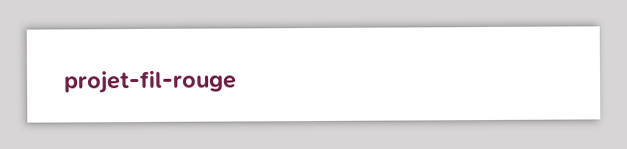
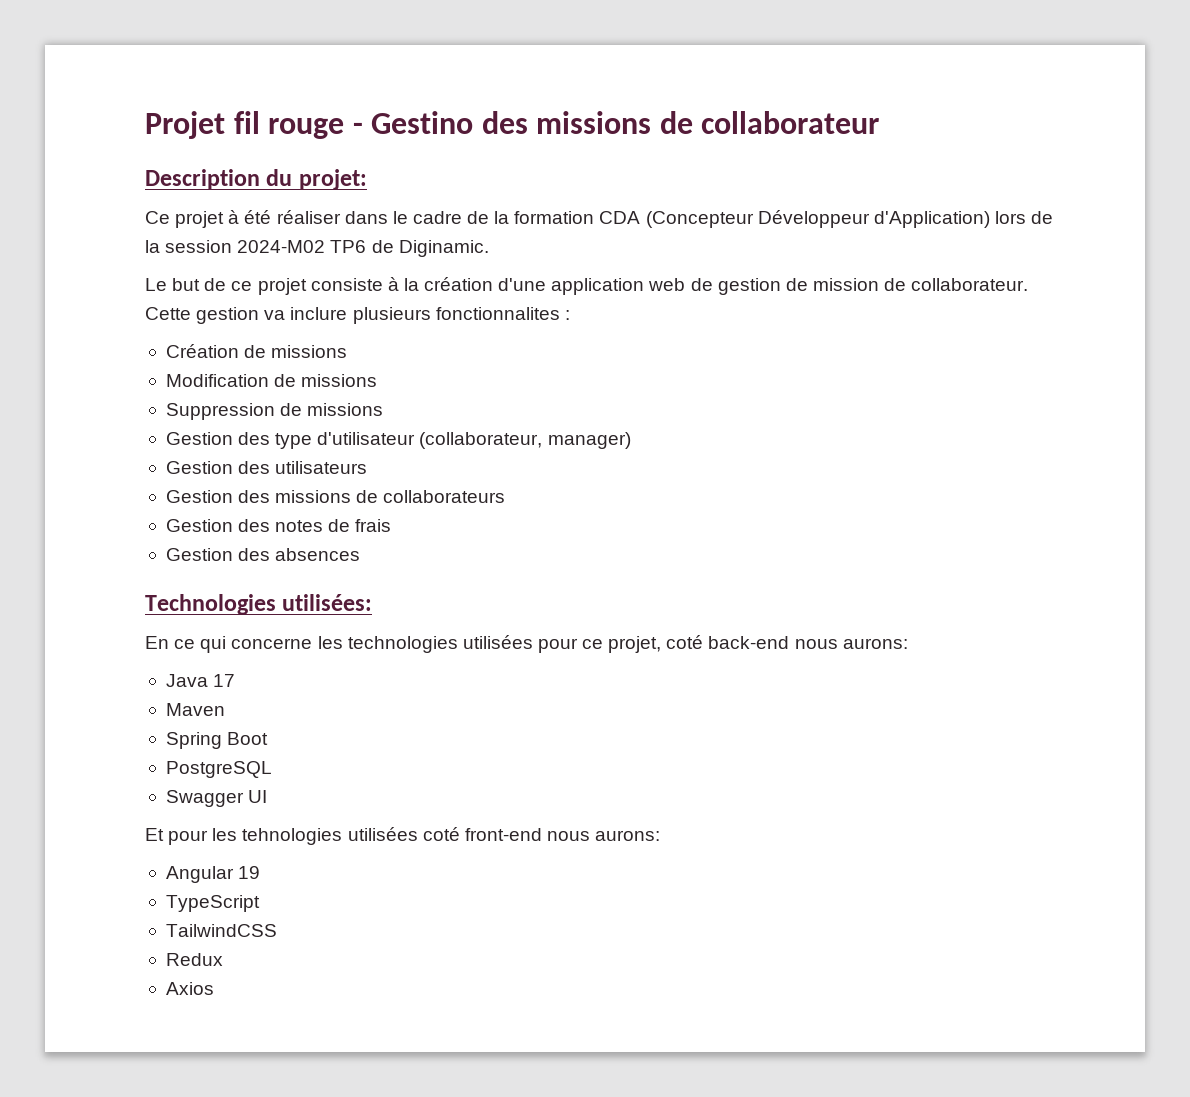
- projet-fil-rouge
+ Projet fil rouge - Gestino des missions de collaborateur
+ Description du projet:
+ Ce projet à été réaliser dans le cadre de la formation CDA (Concepteur Développeur d'Application) lors de la session 2024-M02 TP6 de Diginamic.
+ Le but de ce projet consiste à la création d'une application web de gestion de mission de collaborateur. Cette gestion va inclure plusieurs fonctionnalites :
+ Création de missions
+ Modification de missions
+ Suppression de missions
+ Gestion des type d'utilisateur (collaborateur, manager)
+ Gestion des utilisateurs
+ Gestion des missions de collaborateurs
+ Gestion des notes de frais
+ Gestion des absences
+ Technologies utilisées:
+ En ce qui concerne les technologies utilisées pour ce projet, coté back-end nous aurons:
+ Java 17
+ Maven
+ Spring Boot
+ PostgreSQL
+ Swagger UI
+ Et pour les tehnologies utilisées coté front-end nous aurons:
+ Angular 19
+ TypeScript
+ TailwindCSS
+ Redux
+ Axios

